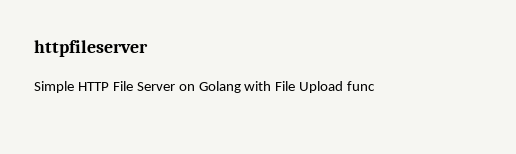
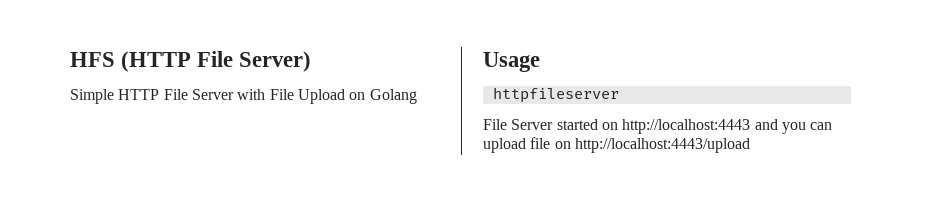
- httpfileserver
+ HFS (HTTP File Server)
- Simple HTTP File Server on Golang with File Upload func
+ Simple HTTP File Server with File Upload on Golang
+ Usage
+ httpfileserver
+ File Server started on http://localhost:4443 and you can upload file on http://localhost:4443/upload

